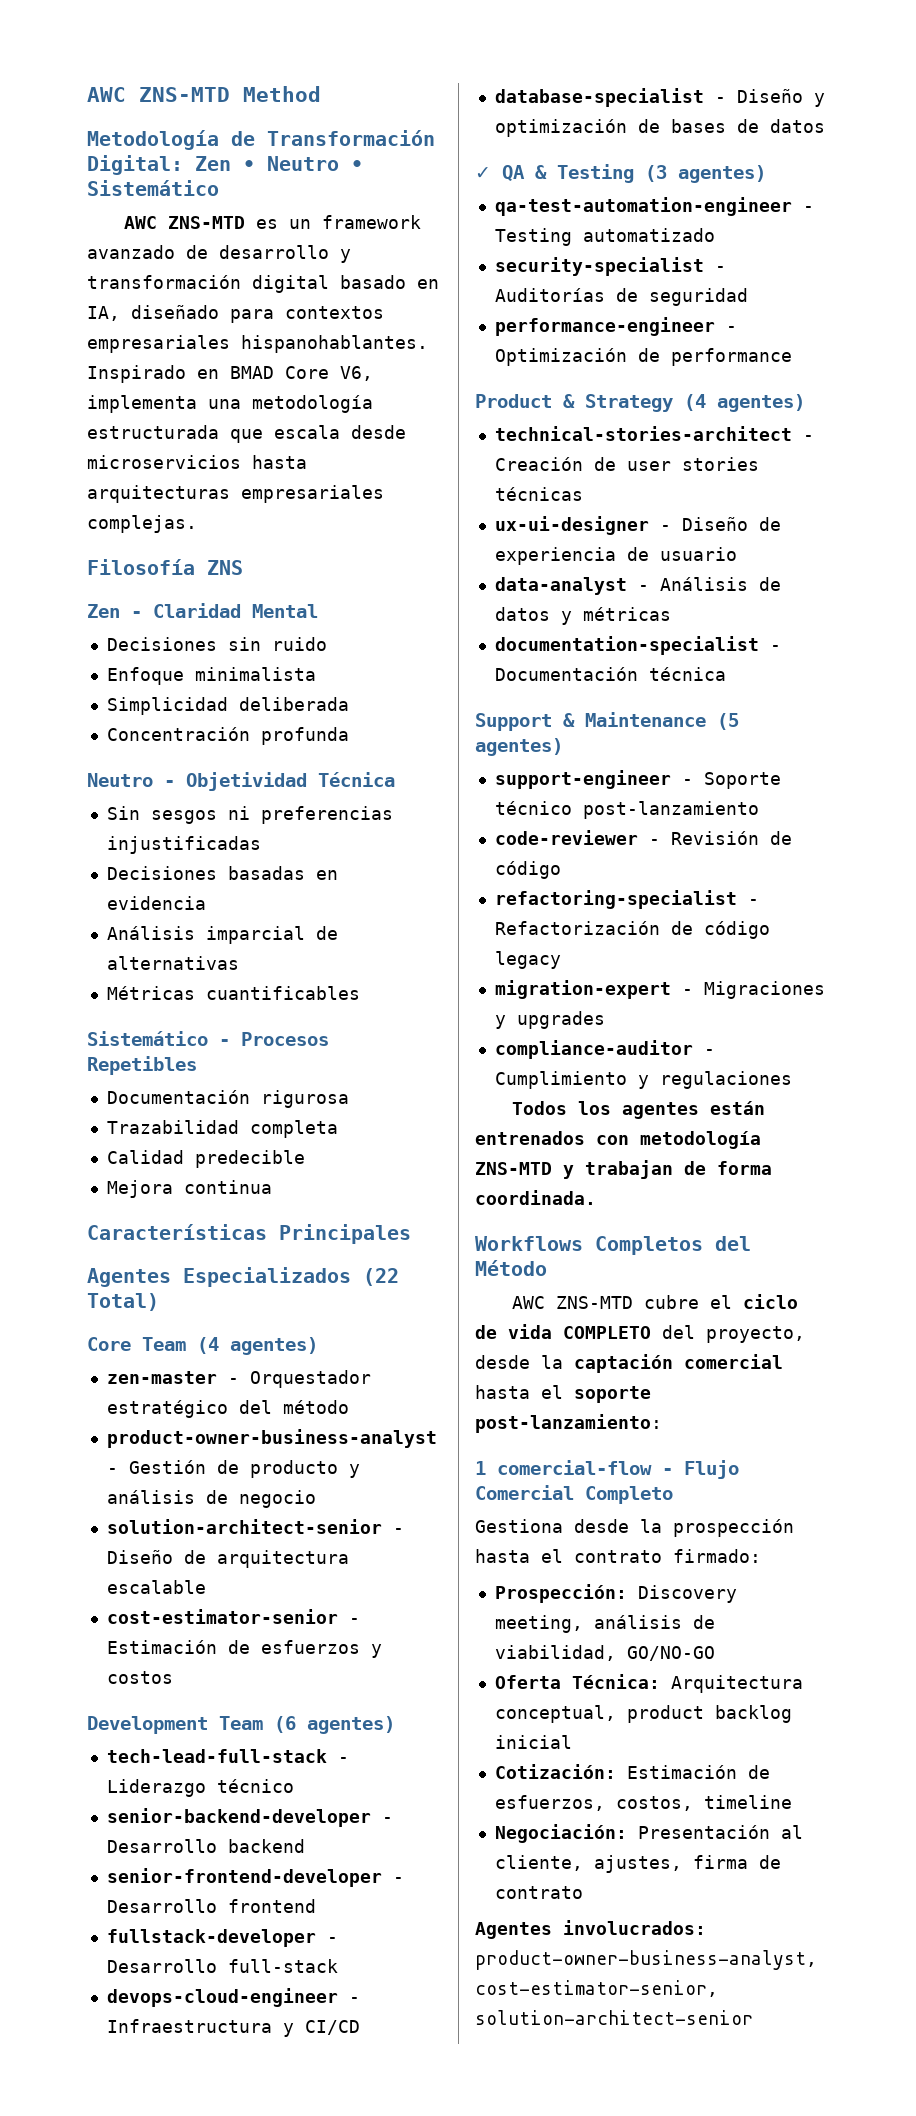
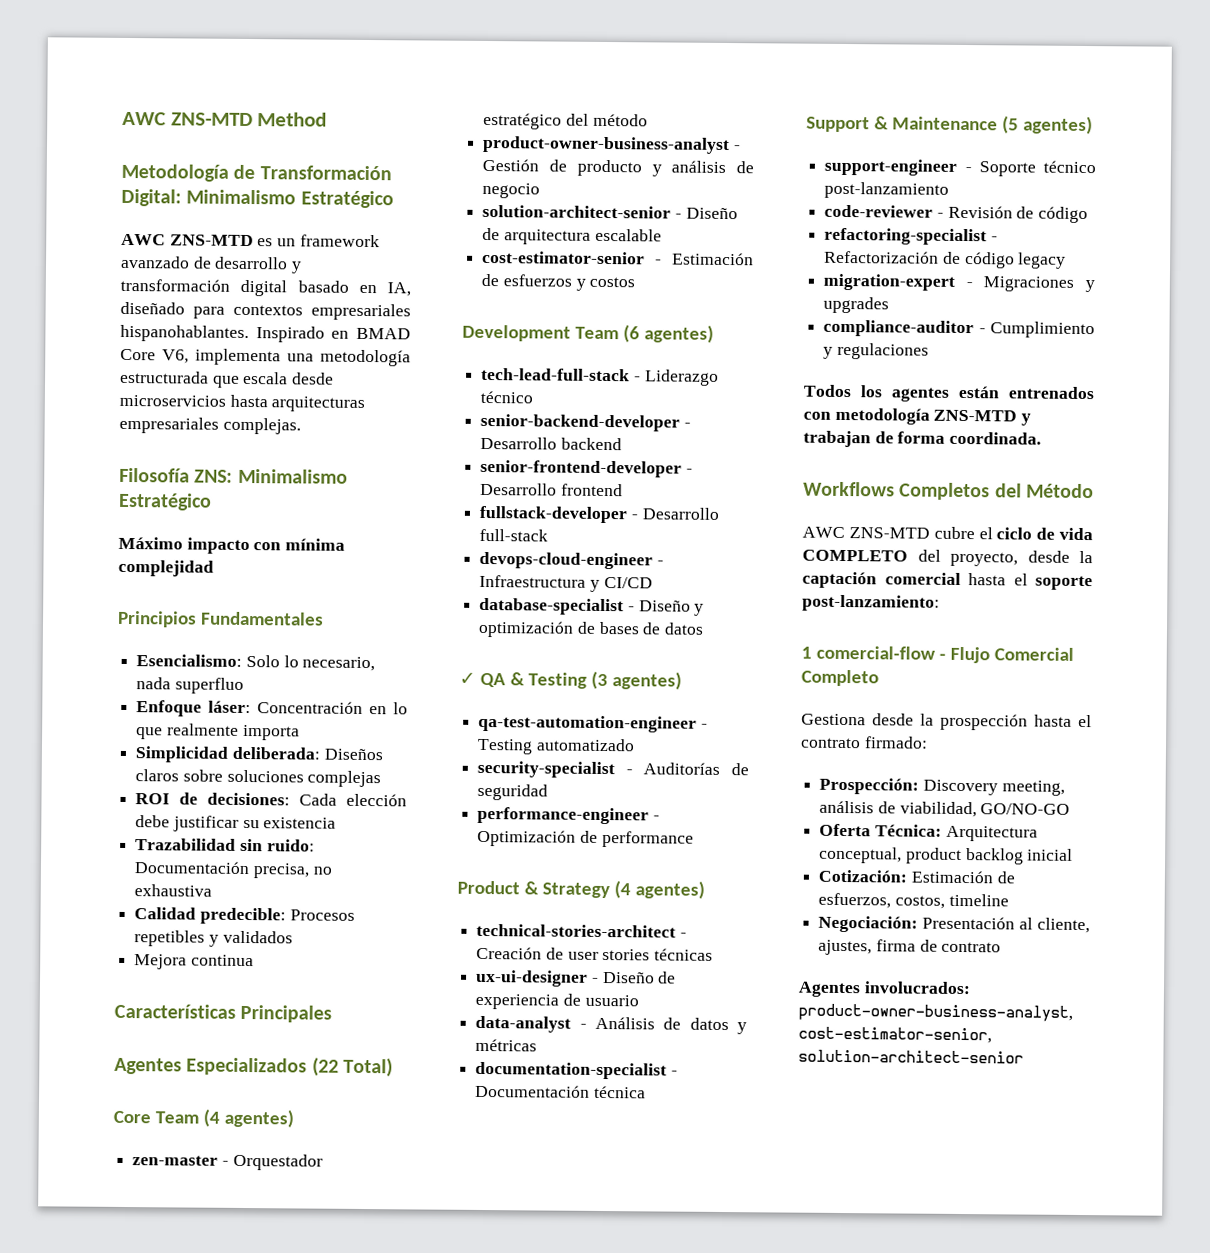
- Metodología de Transformación Digital: Zen • Neutro • Sistemático
+ Metodología de Transformación Digital: Minimalismo Estratégico
- Filosofía ZNS
- Zen - Claridad Mental
- Decisiones sin ruido
- Enfoque minimalista
- Simplicidad deliberada
- Concentración profunda
- Neutro - Objetividad Técnica
- Sin sesgos ni preferencias injustificadas
- Decisiones basadas en evidencia
- Análisis imparcial de alternativas
- Métricas cuantificables
- Sistemático - Procesos Repetibles
- Documentación rigurosa
- Trazabilidad completa
- Calidad predecible
+ Filosofía ZNS: Minimalismo Estratégico
+ Máximo impacto con mínima complejidad
+ Principios Fundamentales
+ Esencialismo: Solo lo necesario, nada superfluo
+ Enfoque láser: Concentración en lo que realmente importa
+ Simplicidad deliberada: Diseños claros sobre soluciones complejas
+ ROI de decisiones: Cada elección debe justificar su existencia
+ Trazabilidad sin ruido: Documentación precisa, no exhaustiva
+ Calidad predecible: Procesos repetibles y validados

